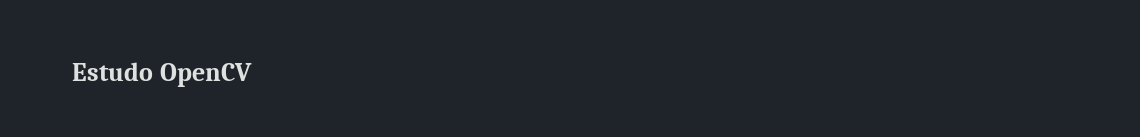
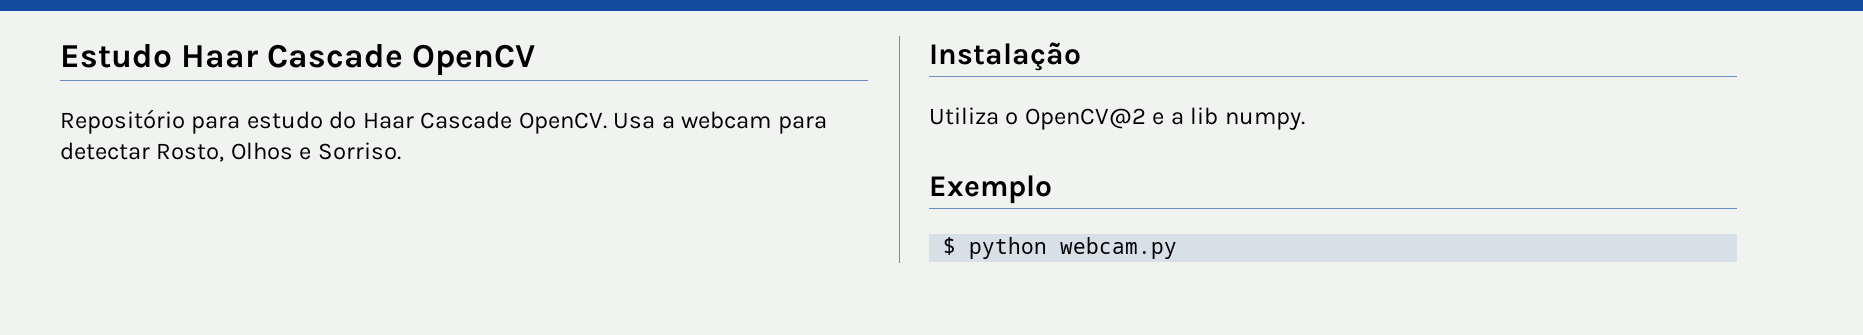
- Estudo OpenCV
+ Estudo Haar Cascade OpenCV
+ Repositório para estudo do Haar Cascade OpenCV. Usa a webcam para detectar Rosto, Olhos e Sorriso.
+ Instalação
+ Utiliza o OpenCV@2 e a lib numpy.
+ Exemplo
+ $ python webcam.py

